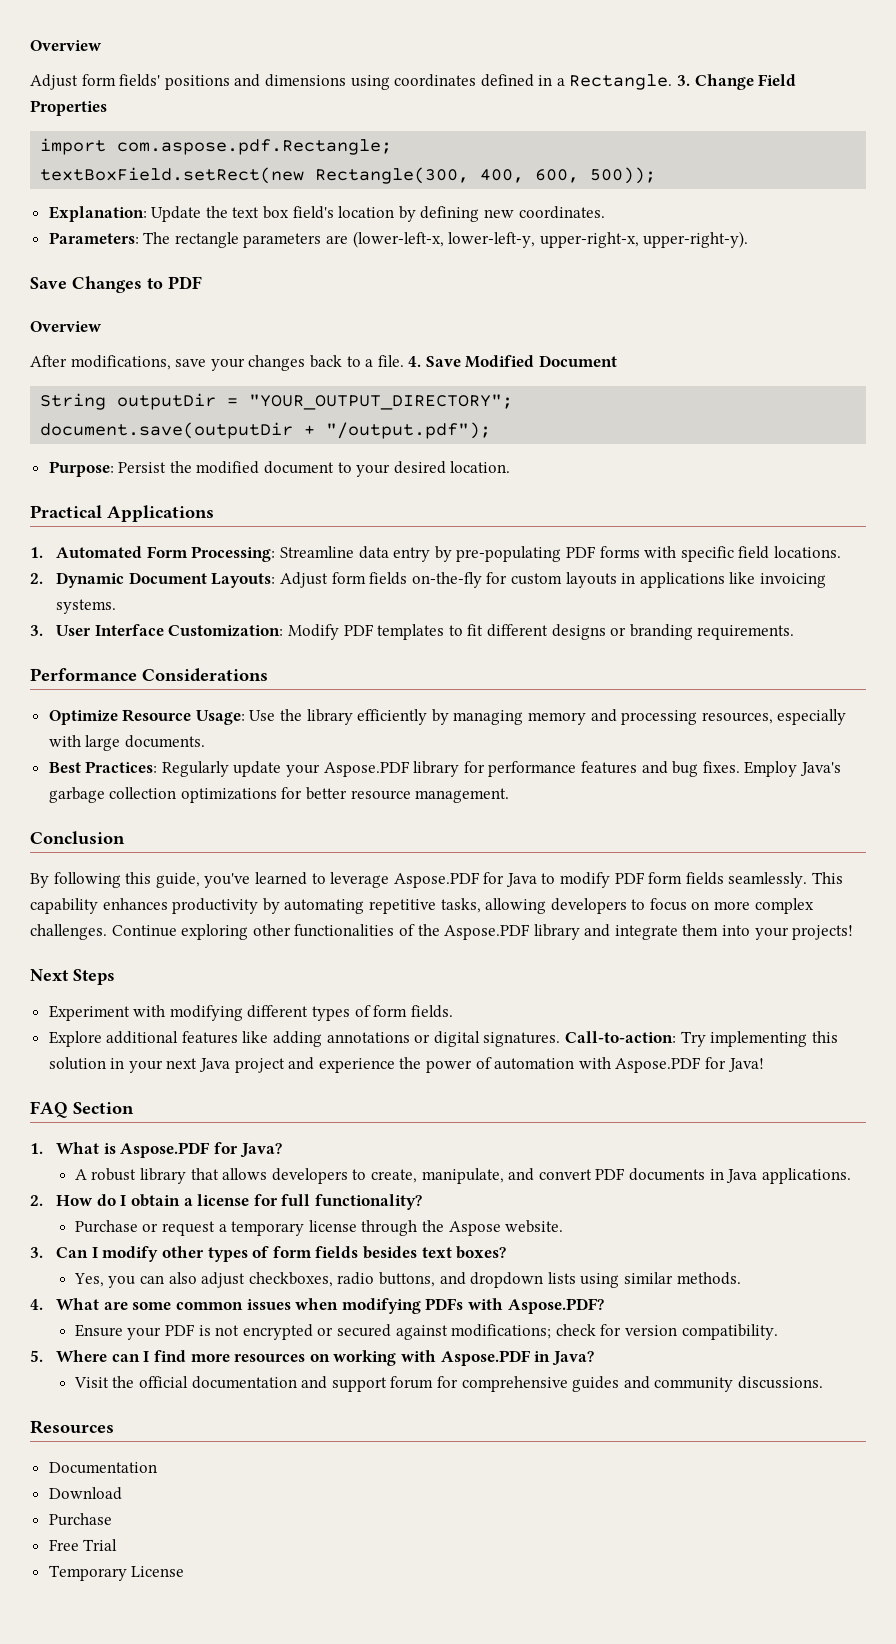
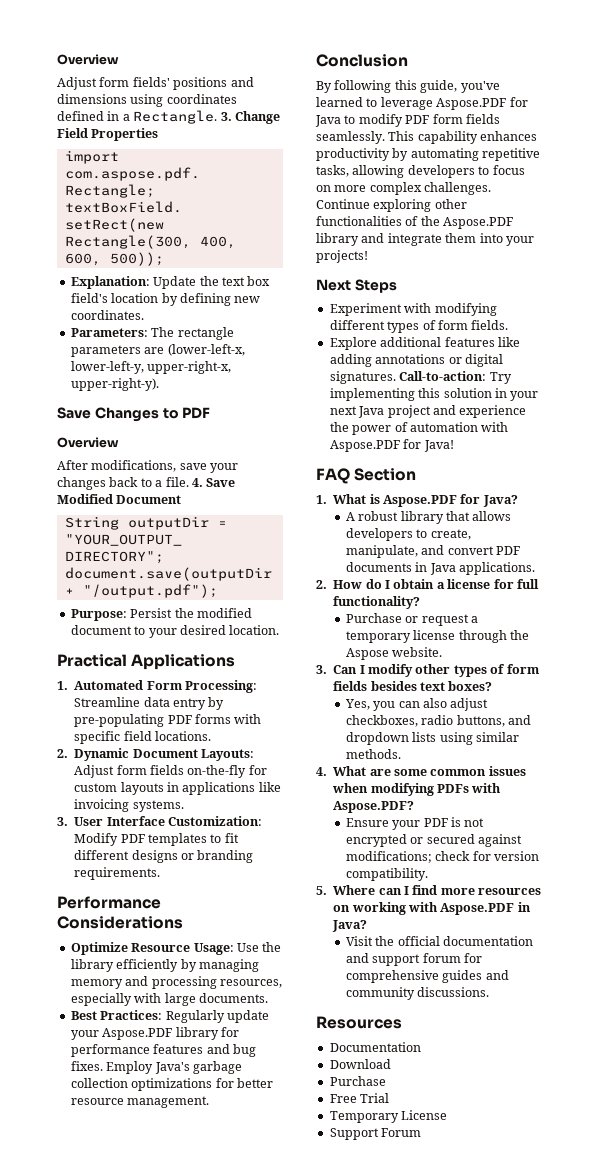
+ Support Forum

